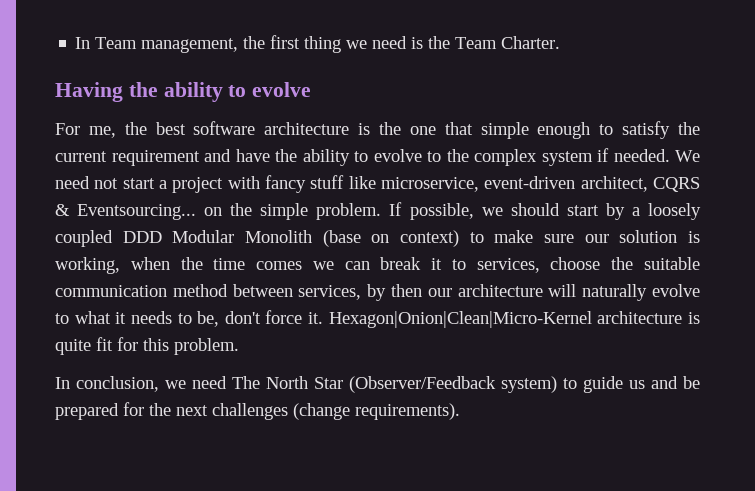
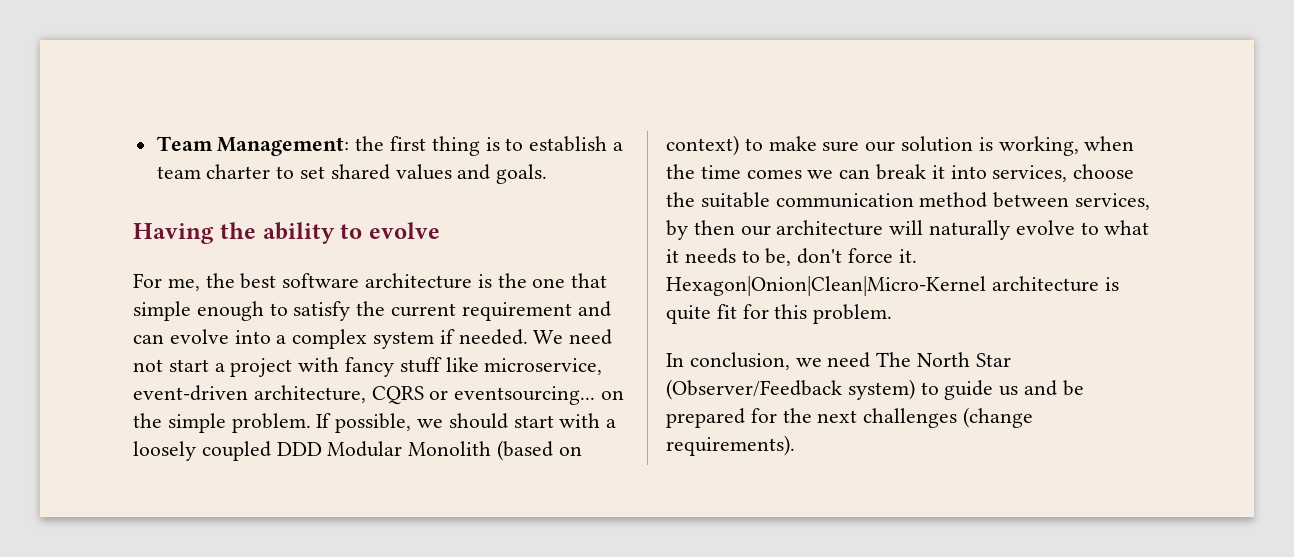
- In Team management, the first thing we need is the Team Charter.
+ Team Management: the first thing is to establish a team charter to set shared values and goals.
- For me, the best software architecture is the one that simple enough to satisfy the current requirement and have the ability to evolve to the complex system if needed.
+ For me, the best software architecture is the one that simple enough to satisfy the current requirement and can evolve into a complex system if needed.
- We need not start a project with fancy stuff like microservice, event-driven architect, CQRS & Eventsourcing... on the simple problem.
+ We need not start a project with fancy stuff like microservice, event-driven architecture, CQRS or eventsourcing... on the simple problem.
- If possible, we should start by a loosely coupled DDD Modular Monolith (base on context) to make sure our solution is working, when the time comes we can break it to services, choose the suitable communication method between services, by then our architecture will naturally evolve to what it needs to be, don't force it.
+ If possible, we should start with a loosely coupled DDD Modular Monolith (based on context) to make sure our solution is working, when the time comes we can break it into services, choose the suitable communication method between services, by then our architecture will naturally evolve to what it needs to be, don't force it.

